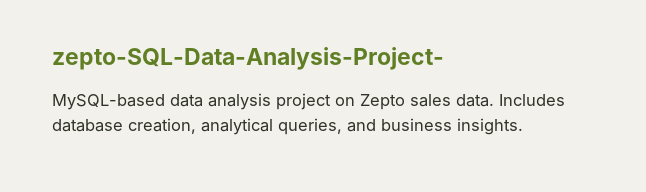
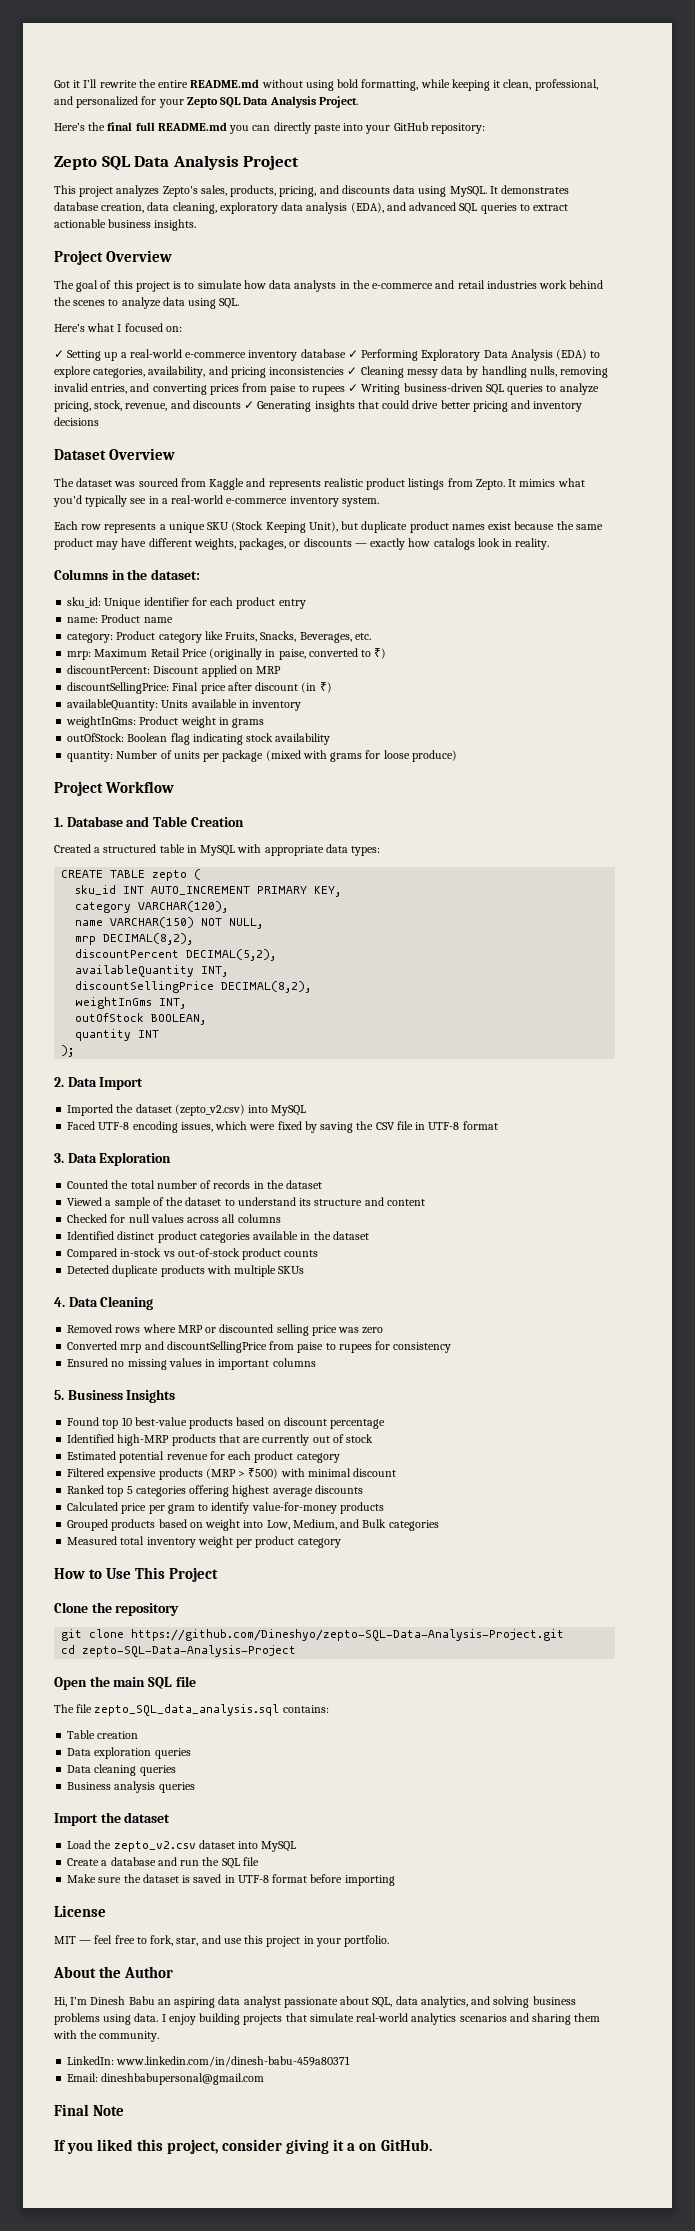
- zepto-SQL-Data-Analysis-Project-
- MySQL-based data analysis project on Zepto sales data. Includes database creation, analytical queries, and business insights.
+ Got it I’ll rewrite the entire README.md without using bold formatting, while keeping it clean, professional, and personalized for your Zepto SQL Data Analysis Project.
+ Here’s the final full README.md you can directly paste into your GitHub repository:
+ Zepto SQL Data Analysis Project
+ This project analyzes Zepto's sales, products, pricing, and discounts data using MySQL. It demonstrates database creation, data cleaning, exploratory data analysis (EDA), and advanced SQL queries to extract actionable business insights.
+ Project Overview
+ The goal of this project is to simulate how data analysts in the e-commerce and retail industries work behind the scenes to analyze data using SQL.
+ Here’s what I focused on:
+ ✓ Setting up a real-world e-commerce inventory database ✓ Performing Exploratory Data Analysis (EDA) to explore categories, availability, and pricing inconsistencies ✓ Cleaning messy data by handling nulls, removing invalid entries, and converting prices from paise to rupees ✓ Writing business-driven SQL queries to analyze pricing, stock, revenue, and discounts ✓ Generating insights that could drive better pricing and inventory decisions
+ Dataset Overview
+ The dataset was sourced from Kaggle and represents realistic product listings from Zepto. It mimics what you'd typically see in a real-world e-commerce inventory system.
+ Each row represents a unique SKU (Stock Keeping Unit), but duplicate product names exist because the same product may have different weights, packages, or discounts — exactly how catalogs look in reality.
+ Columns in the dataset:
+ sku_id: Unique identifier for each product entry
+ name: Product name
+ category: Product category like Fruits, Snacks, Beverages, etc.
+ mrp: Maximum Retail Price (originally in paise, converted to ₹)
+ discountPercent: Discount applied on MRP
+ discountSellingPrice: Final price after discount (in ₹)
+ availableQuantity: Units available in inventory
+ weightInGms: Product weight in grams
+ outOfStock: Boolean flag indicating stock availability
+ quantity: Number of units per package (mixed with grams for loose produce)
+ Project Workflow
+ 1. Database and Table Creation
+ Created a structured table in MySQL with appropriate data types:
+ CREATE TABLE zepto (
+ sku_id INT AUTO_INCREMENT PRIMARY KEY,
+ category VARCHAR(120),
+ name VARCHAR(150) NOT NULL,
+ mrp DECIMAL(8,2),
+ discountPercent DECIMAL(5,2),
+ availableQuantity INT,
+ discountSellingPrice DECIMAL(8,2),
+ weightInGms INT,
+ outOfStock BOOLEAN,
+ quantity INT
+ );
+ 2. Data Import
+ Imported the dataset (zepto_v2.csv) into MySQL
+ Faced UTF-8 encoding issues, which were fixed by saving the CSV file in UTF-8 format
+ 3. Data Exploration
+ Counted the total number of records in the dataset
+ Viewed a sample of the dataset to understand its structure and content
+ Checked for null values across all columns
+ Identified distinct product categories available in the dataset
+ Compared in-stock vs out-of-stock product counts
+ Detected duplicate products with multiple SKUs
+ 4. Data Cleaning
+ Removed rows where MRP or discounted selling price was zero
+ Converted mrp and discountSellingPrice from paise to rupees for consistency
+ Ensured no missing values in important columns
+ 5. Business Insights
+ Found top 10 best-value products based on discount percentage
+ Identified high-MRP products that are currently out of stock
+ Estimated potential revenue for each product category
+ Filtered expensive products (MRP > ₹500) with minimal discount
+ Ranked top 5 categories offering highest average discounts
+ Calculated price per gram to identify value-for-money products
+ Grouped products based on weight into Low, Medium, and Bulk categories
+ Measured total inventory weight per product category
+ How to Use This Project
+ Clone the repository
+ git clone https://github.com/Dineshyo/zepto-SQL-Data-Analysis-Project.git
+ cd zepto-SQL-Data-Analysis-Project
+ Open the main SQL file
+ The file zepto_SQL_data_analysis.sql contains:
+ Table creation
+ Data exploration queries
+ Data cleaning queries
+ Business analysis queries
+ Import the dataset
+ Load the zepto_v2.csv dataset into MySQL
+ Create a database and run the SQL file
+ Make sure the dataset is saved in UTF-8 format before importing
+ License
+ MIT — feel free to fork, star, and use this project in your portfolio.
+ About the Author
+ Hi, I’m Dinesh Babu an aspiring data analyst passionate about SQL, data analytics, and solving business problems using data. I enjoy building projects that simulate real-world analytics scenarios and sharing them with the community.
+ LinkedIn: www.linkedin.com/in/dinesh-babu-459a80371
+ Email: dineshbabupersonal@gmail.com
+ Final Note
+ If you liked this project, consider giving it a on GitHub.

